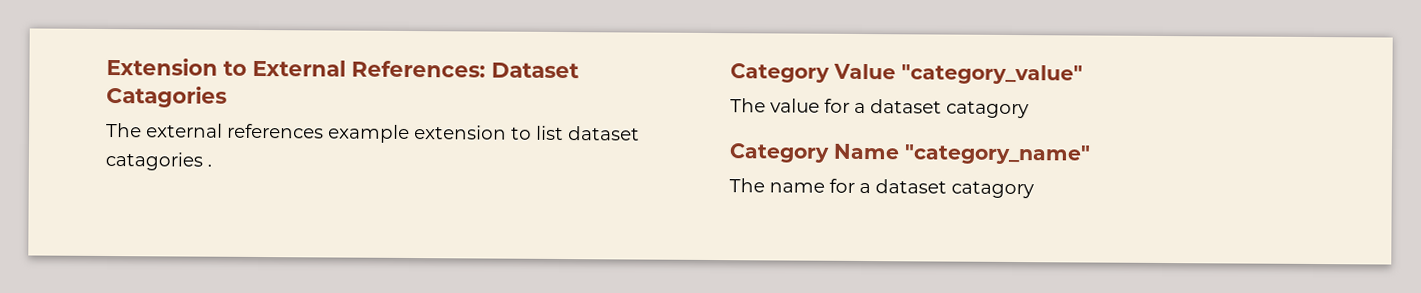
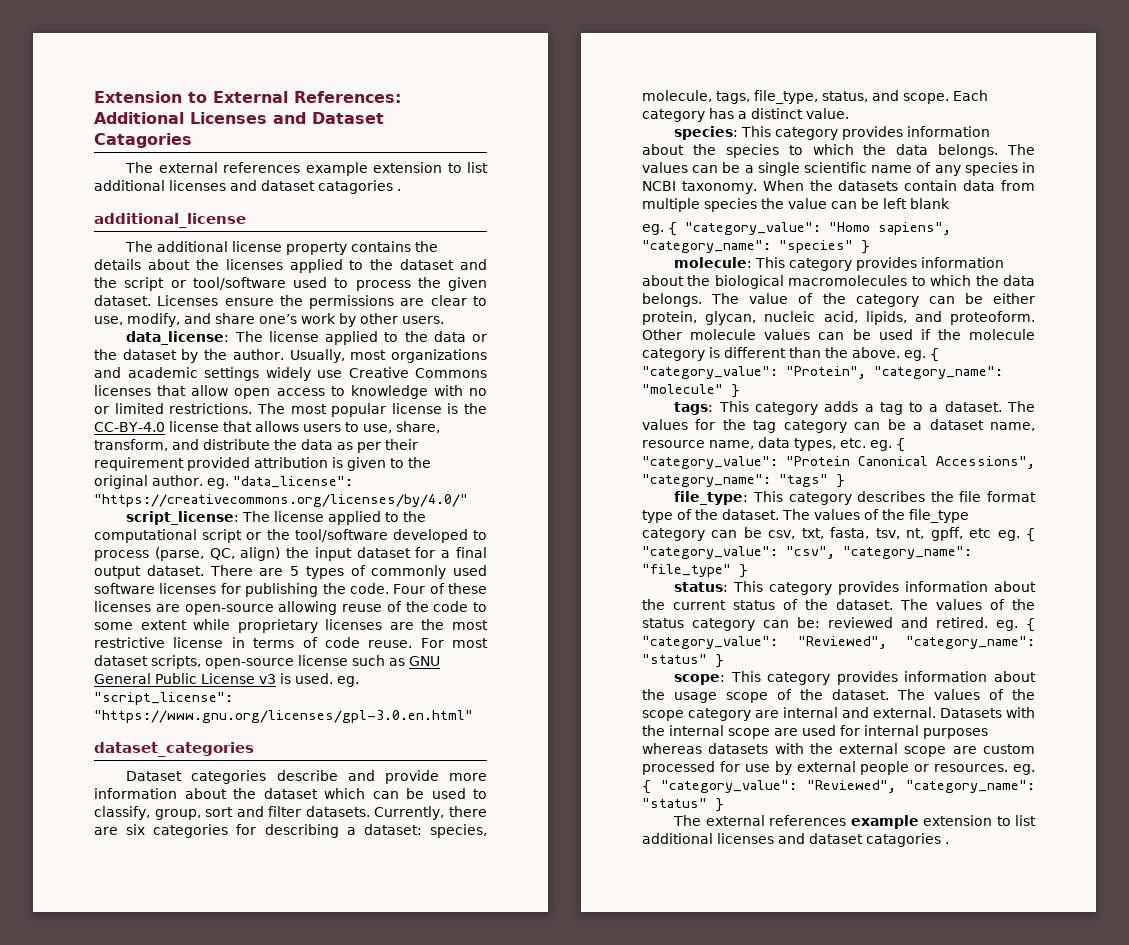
- Extension to External References: Dataset Catagories
- The external references example extension to list dataset catagories .
+ Extension to External References: Additional Licenses and Dataset Catagories
+ The external references example extension to list additional licenses and dataset catagories .
- Category Value "category_value"
- The value for a dataset catagory
- Category Name "category_name"
- The name for a dataset catagory
+ additional_license
+ The additional license property contains the details about the licenses applied to the dataset and the script or tool/software used to process the given dataset. Licenses ensure the permissions are clear to use, modify, and share one’s work by other users.
+ data_license: The license applied to the data or the dataset by the author. Usually, most organizations and academic settings widely use Creative Commons licenses that allow open access to knowledge with no or limited restrictions. The most popular license is the CC-BY-4.0 license that allows users to use, share, transform, and distribute the data as per their requirement provided attribution is given to the original author. eg. "data_license": "https://creativecommons.org/licenses/by/4.0/"
+ script_license: The license applied to the computational script or the tool/software developed to process (parse, QC, align) the input dataset for a final output dataset. There are 5 types of commonly used software licenses for publishing the code. Four of these licenses are open-source allowing reuse of the code to some extent while proprietary licenses are the most restrictive license in terms of code reuse. For most dataset scripts, open-source license such as GNU General Public License v3 is used. eg. "script_license": "https://www.gnu.org/licenses/gpl-3.0.en.html"
+ dataset_categories
+ Dataset categories describe and provide more information about the dataset which can be used to classify, group, sort and filter datasets. Currently, there are six categories for describing a dataset: species, molecule, tags, file_type, status, and scope. Each category has a distinct value.
+ species: This category provides information about the species to which the data belongs. The values can be a single scientific name of any species in NCBI taxonomy. When the datasets contain data from multiple species the value can be left blank
+ eg. { "category_value": "Homo sapiens", "category_name": "species" }
+ molecule: This category provides information about the biological macromolecules to which the data belongs. The value of the category can be either protein, glycan, nucleic acid, lipids, and proteoform. Other molecule values can be used if the molecule category is different than the above. eg. { "category_value": "Protein", "category_name": "molecule" }
+ tags: This category adds a tag to a dataset. The values for the tag category can be a dataset name, resource name, data types, etc. eg. { "category_value": "Protein Canonical Accessions", "category_name": "tags" }
+ file_type: This category describes the file format type of the dataset. The values of the file_type category can be csv, txt, fasta, tsv, nt, gpff, etc eg. { "category_value": "csv", "category_name": "file_type" }
+ status: This category provides information about the current status of the dataset. The values of the status category can be: reviewed and retired. eg. { "category_value": "Reviewed", "category_name": "status" }
+ scope: This category provides information about the usage scope of the dataset. The values of the scope category are internal and external. Datasets with the internal scope are used for internal purposes whereas datasets with the external scope are custom processed for use by external people or resources. eg. { "category_value": "Reviewed", "category_name": "status" }
+ The external references example extension to list additional licenses and dataset catagories .

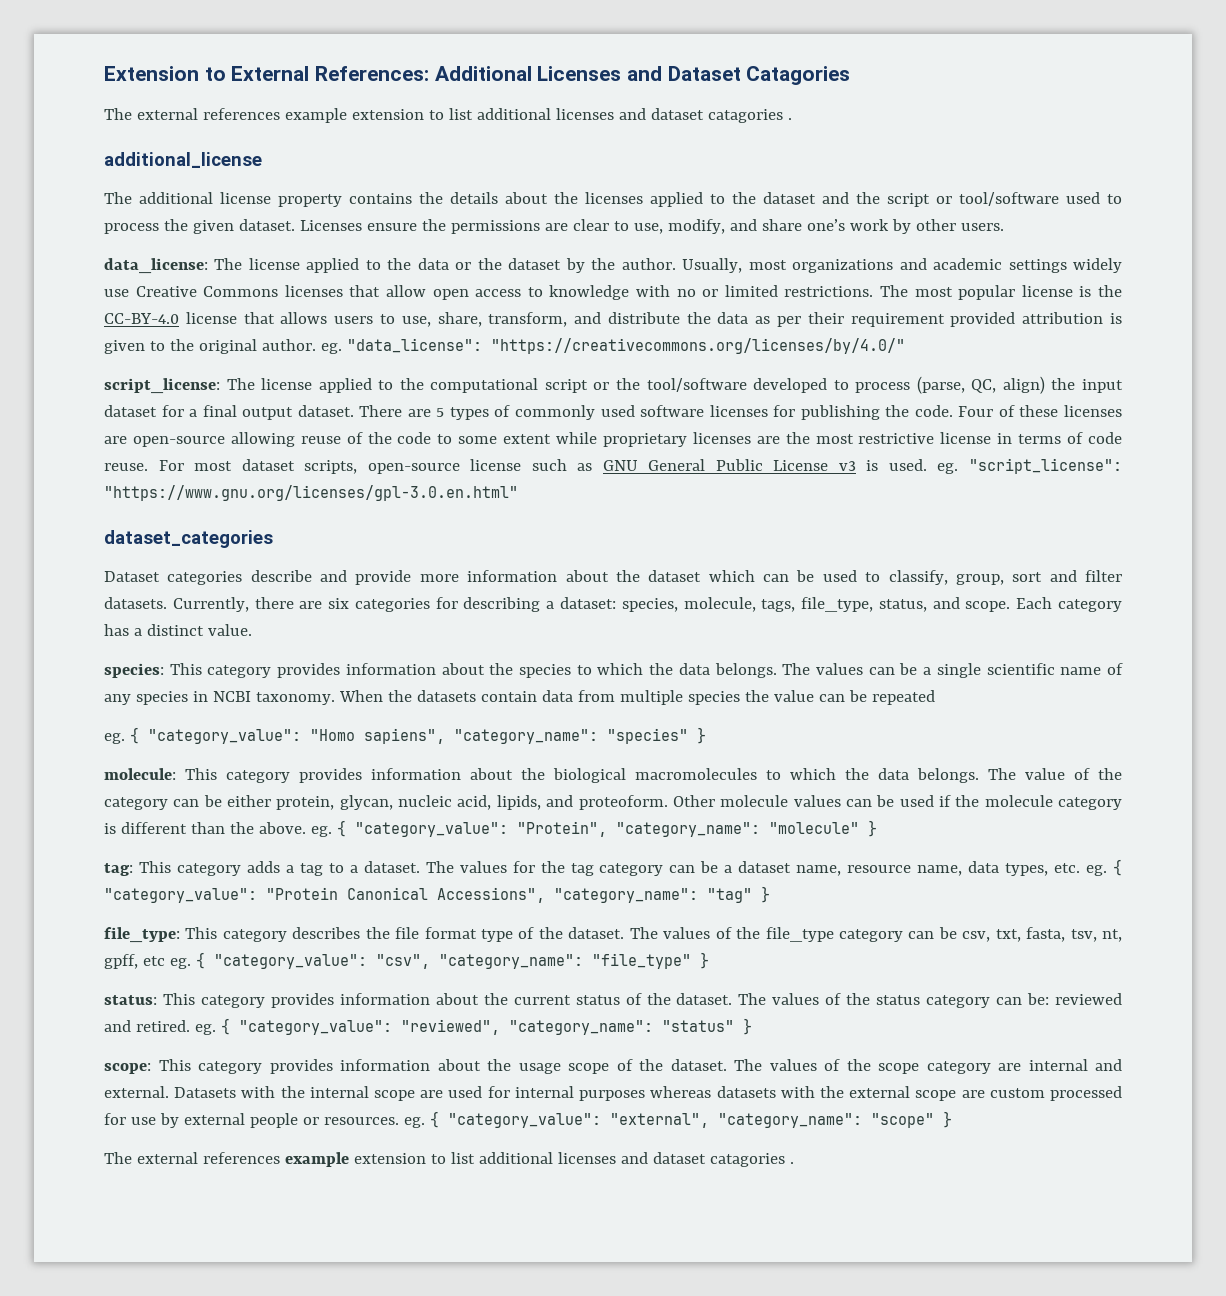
- When the datasets contain data from multiple species the value can be left blank
+ When the datasets contain data from multiple species the value can be repeated
- tags: This category adds a tag to a dataset.
+ tag: This category adds a tag to a dataset.
- The values for the tag category can be a dataset name, resource name, data types, etc. eg. { "category_value": "Protein Canonical Accessions", "category_name": "tags" }
+ The values for the tag category can be a dataset name, resource name, data types, etc. eg. { "category_value": "Protein Canonical Accessions", "category_name": "tag" }
- The values of the status category can be: reviewed and retired. eg. { "category_value": "Reviewed", "category_name": "status" }
+ The values of the status category can be: reviewed and retired. eg. { "category_value": "reviewed", "category_name": "status" }
- Datasets with the internal scope are used for internal purposes whereas datasets with the external scope are custom processed for use by external people or resources. eg. { "category_value": "Reviewed", "category_name": "status" }
+ Datasets with the internal scope are used for internal purposes whereas datasets with the external scope are custom processed for use by external people or resources. eg. { "category_value": "external", "category_name": "scope" }

